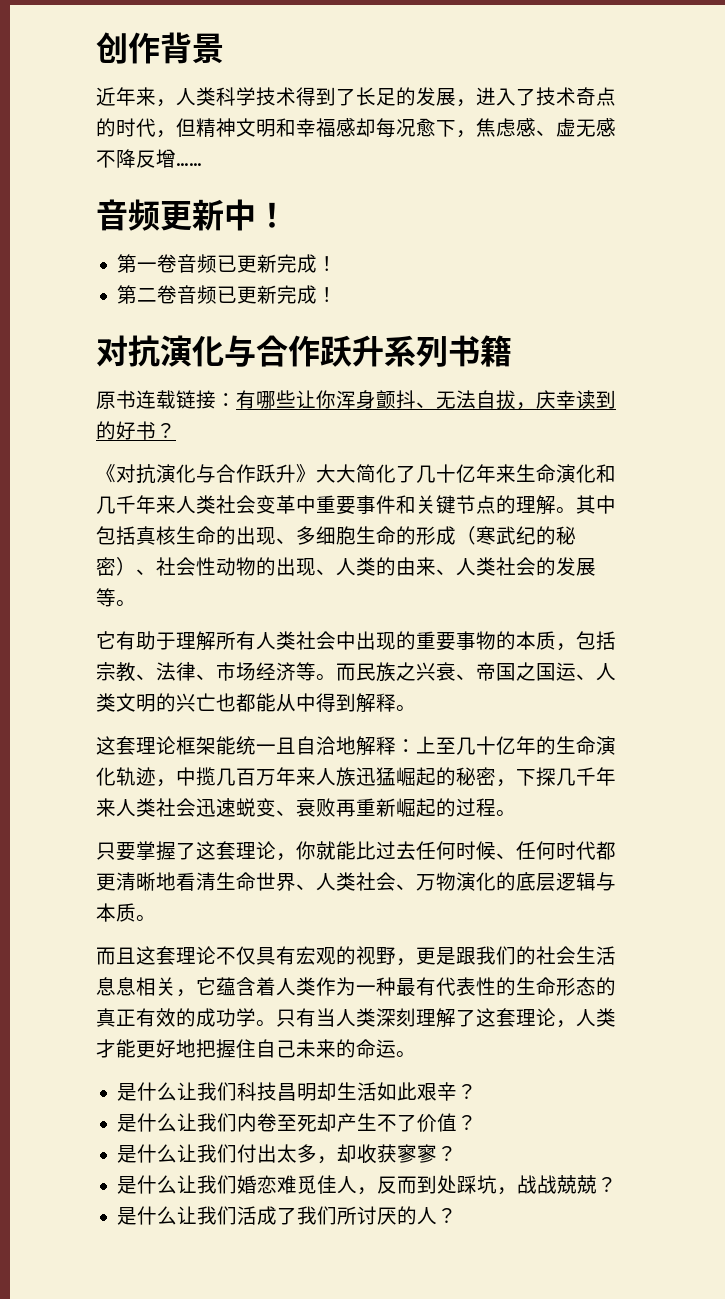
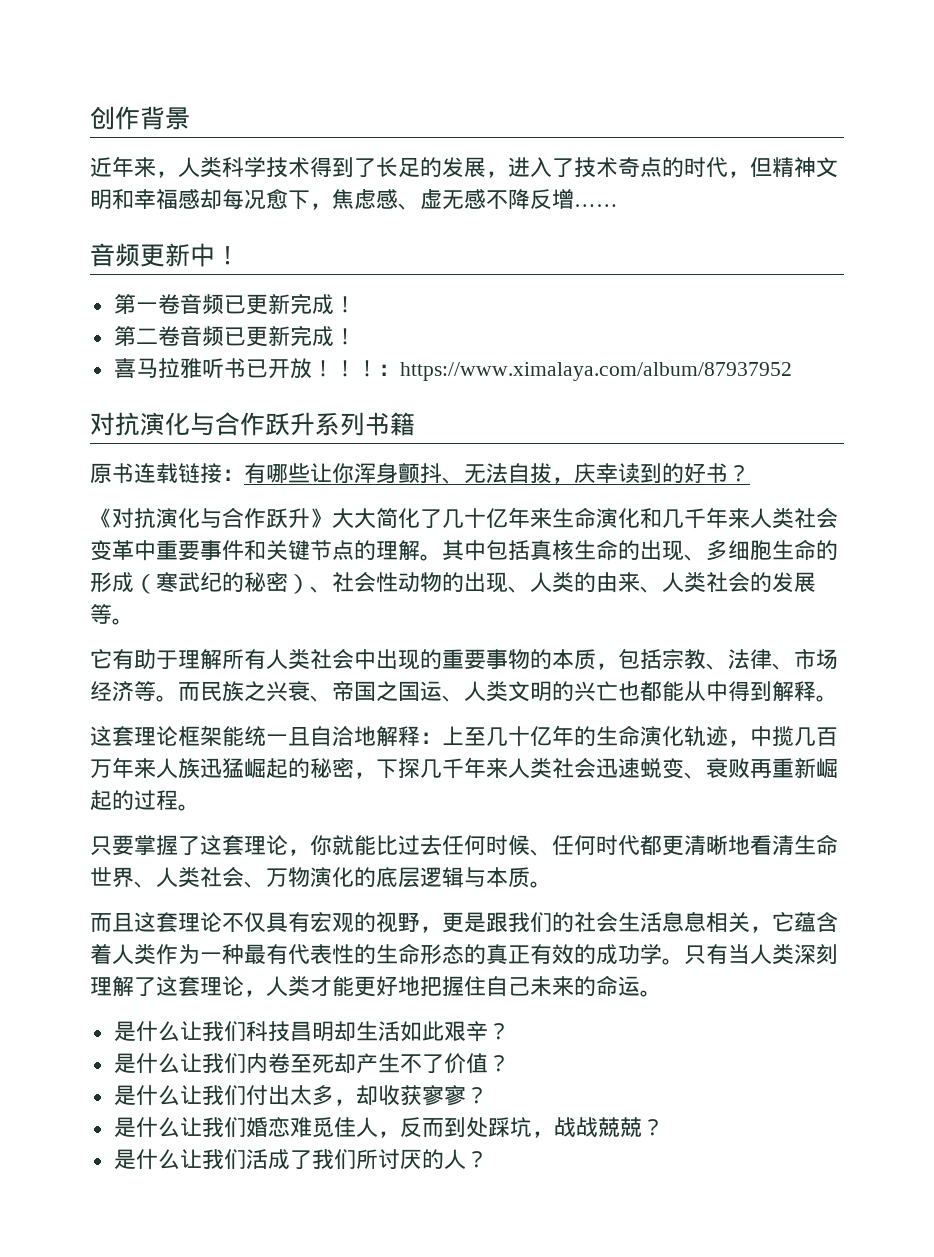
+ 喜马拉雅听书已开放！！！：https://www.ximalaya.com/album/87937952

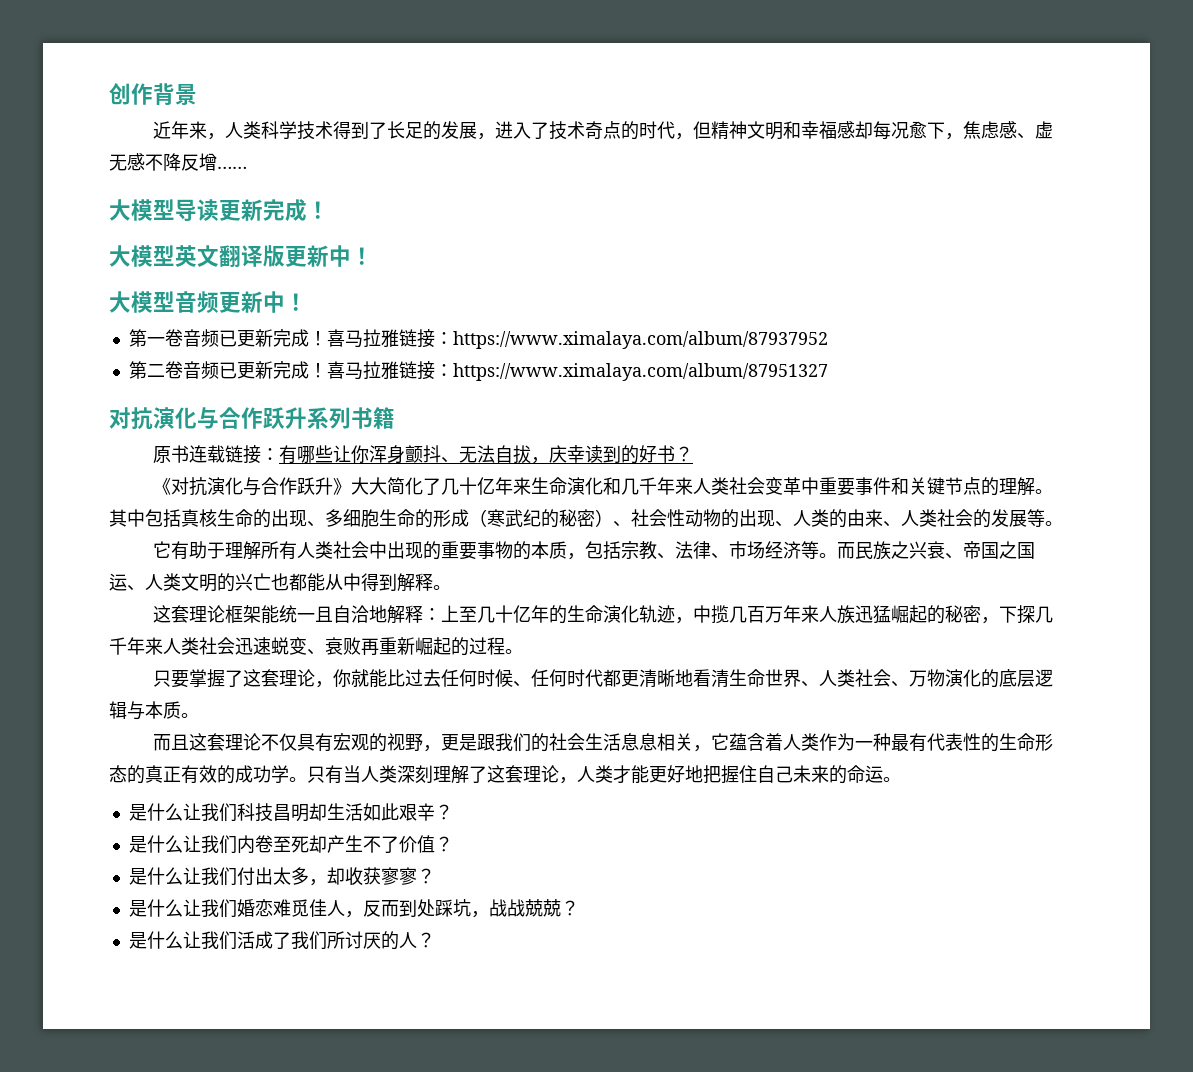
- 音频更新中！
+ 大模型导读更新完成！
+ 大模型英文翻译版更新中！
+ 大模型音频更新中！
+ 喜马拉雅链接：https://www.ximalaya.com/album/87937952
- 第二卷音频已更新完成！
- 喜马拉雅听书已开放！！！：https://www.ximalaya.com/album/87937952
+ 第二卷音频已更新完成！喜马拉雅链接：https://www.ximalaya.com/album/87951327

